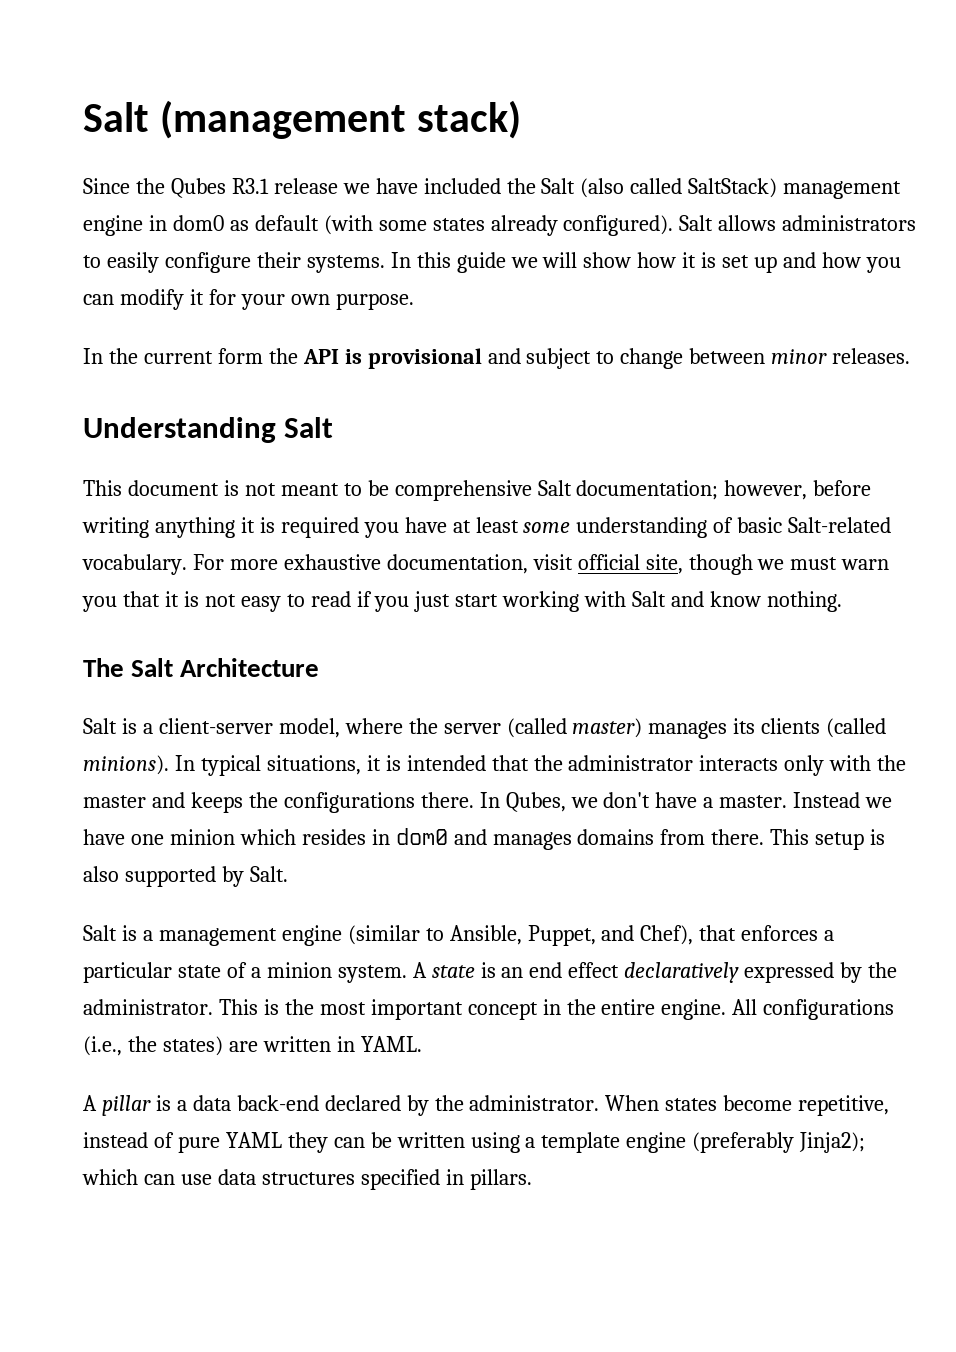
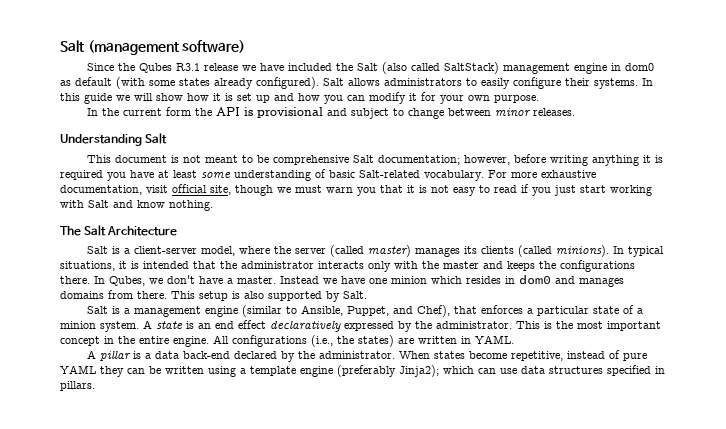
- Salt (management stack)
+ Salt (management software)

